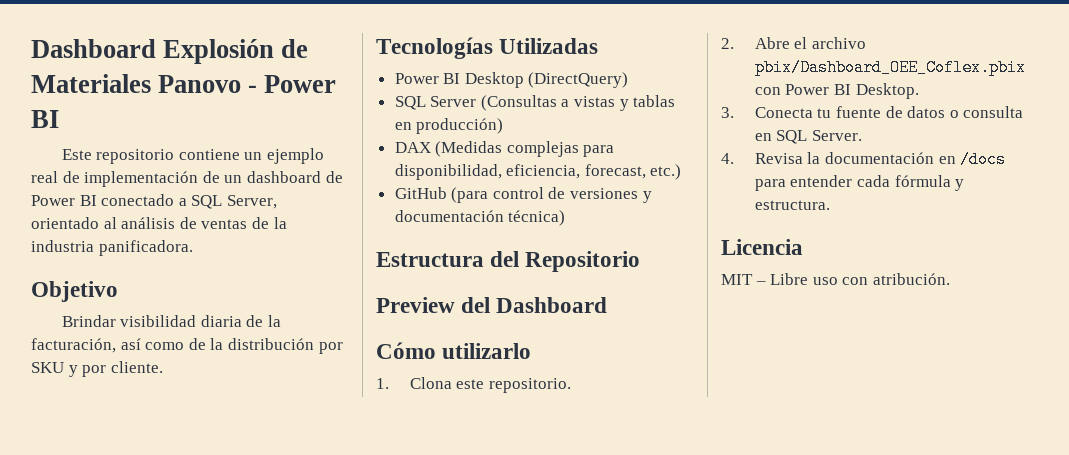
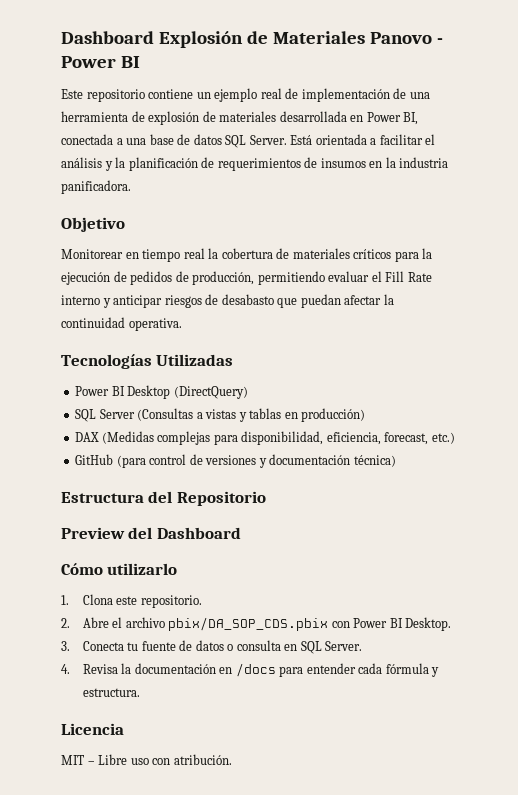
- Este repositorio contiene un ejemplo real de implementación de un dashboard de Power BI conectado a SQL Server, orientado al análisis de ventas de la industria panificadora.
+ Este repositorio contiene un ejemplo real de implementación de una herramienta de explosión de materiales desarrollada en Power BI, conectada a una base de datos SQL Server. Está orientada a facilitar el análisis y la planificación de requerimientos de insumos en la industria panificadora.
  Objetivo
- Brindar visibilidad diaria de la facturación, así como de la distribución por SKU y por cliente.
+ Monitorear en tiempo real la cobertura de materiales críticos para la ejecución de pedidos de producción, permitiendo evaluar el Fill Rate interno y anticipar riesgos de desabasto que puedan afectar la continuidad operativa.
- 2. Abre el archivo pbix/Dashboard_OEE_Coflex.pbix con Power BI Desktop.
+ 2. Abre el archivo pbix/DA_SOP_CDS.pbix con Power BI Desktop.

